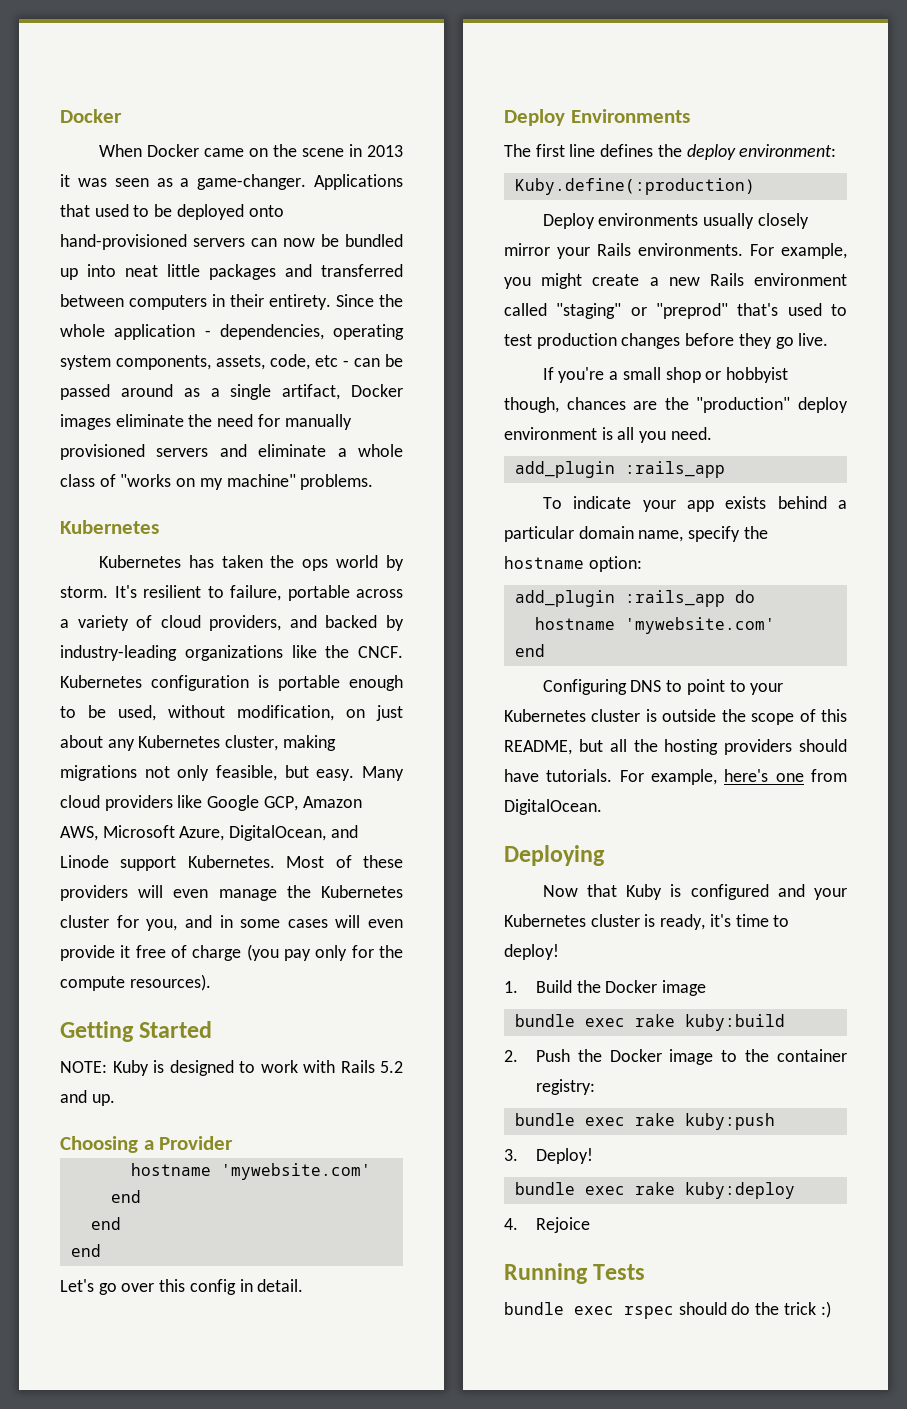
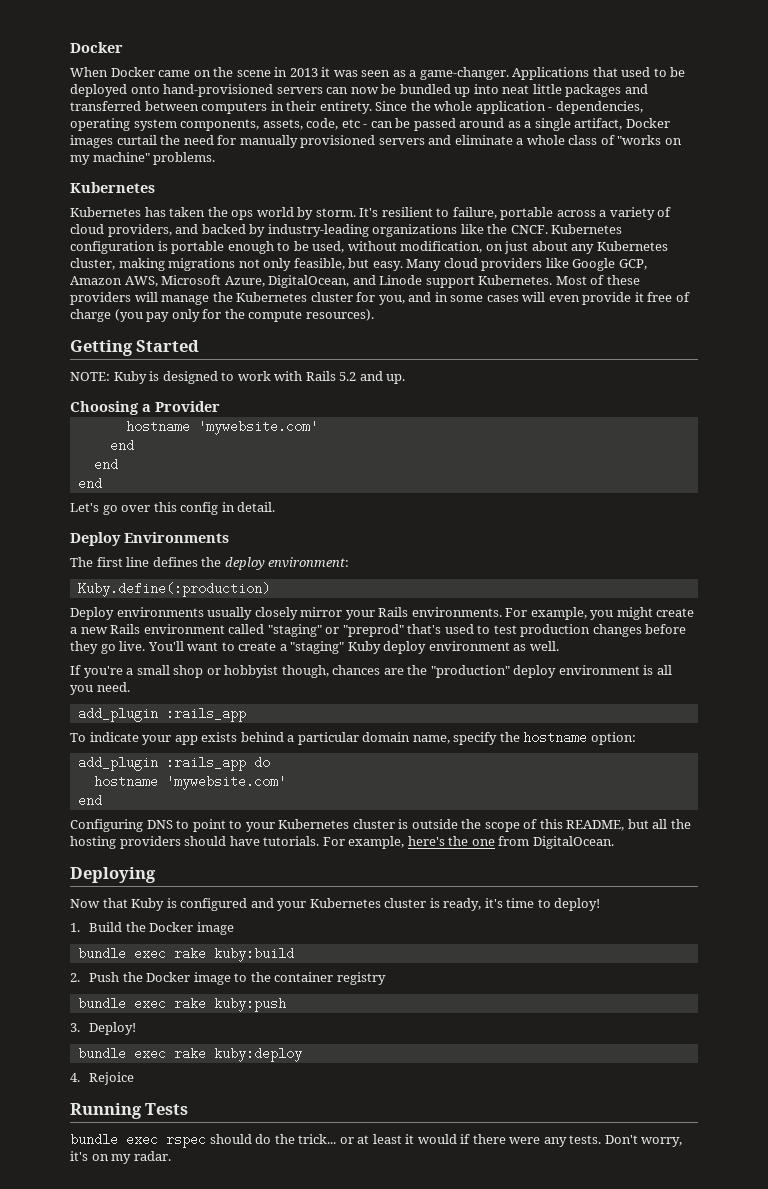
- Since the whole application - dependencies, operating system components, assets, code, etc - can be passed around as a single artifact, Docker images eliminate the need for manually provisioned servers and eliminate a whole class of "works on my machine" problems.
+ Since the whole application - dependencies, operating system components, assets, code, etc - can be passed around as a single artifact, Docker images curtail the need for manually provisioned servers and eliminate a whole class of "works on my machine" problems.
- Most of these providers will even manage the Kubernetes cluster for you, and in some cases will even provide it free of charge (you pay only for the compute resources).
+ Most of these providers will manage the Kubernetes cluster for you, and in some cases will even provide it free of charge (you pay only for the compute resources).
+ You'll want to create a "staging" Kuby deploy environment as well.
- For example, here's one from DigitalOcean.
+ For example, here's the one from DigitalOcean.
- 2. Push the Docker image to the container registry:
+ 2. Push the Docker image to the container registry
- bundle exec rspec should do the trick :)
+ bundle exec rspec should do the trick... or at least it would if there were any tests. Don't worry, it's on my radar.

